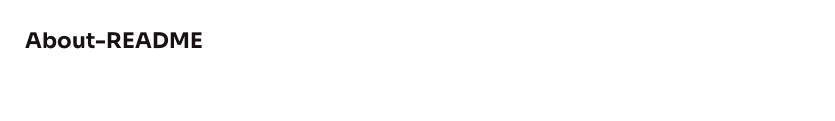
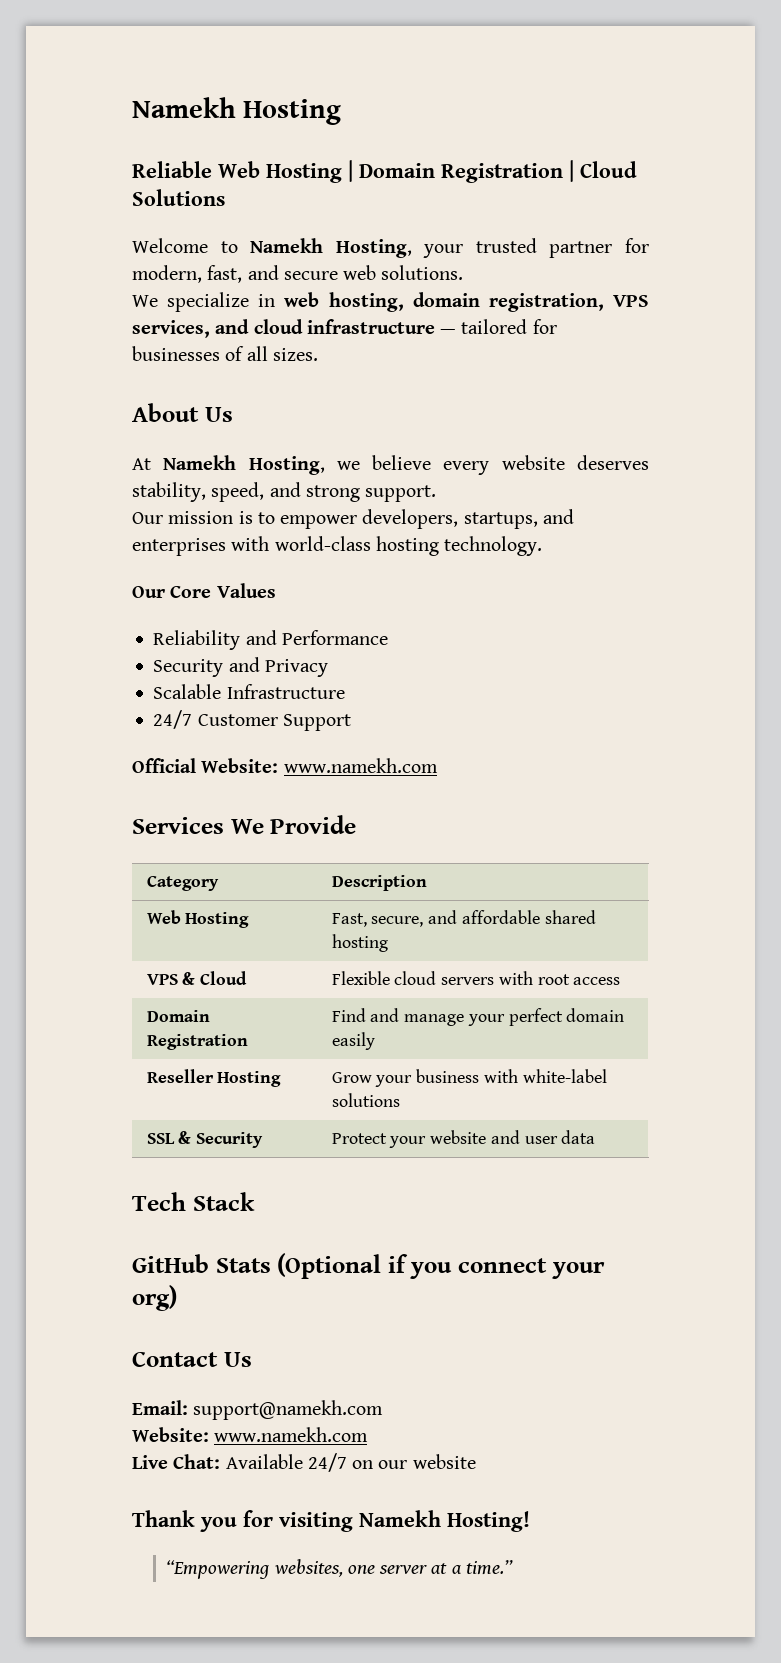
- About-README
+ Namekh Hosting
+ Reliable Web Hosting | Domain Registration | Cloud Solutions
+ Welcome to Namekh Hosting, your trusted partner for modern, fast, and secure web solutions.
+ We specialize in web hosting, domain registration, VPS services, and cloud infrastructure — tailored for businesses of all sizes.
+ About Us
+ At Namekh Hosting, we believe every website deserves stability, speed, and strong support.
+ Our mission is to empower developers, startups, and enterprises with world-class hosting technology.
+ Our Core Values
+ Reliability and Performance
+ Security and Privacy
+ Scalable Infrastructure
+ 24/7 Customer Support
+ Official Website: www.namekh.com
+ Services We Provide
+ Category | Description
+ Web Hosting | Fast, secure, and affordable shared hosting
+ VPS & Cloud | Flexible cloud servers with root access
+ Domain Registration | Find and manage your perfect domain easily
+ Reseller Hosting | Grow your business with white-label solutions
+ SSL & Security | Protect your website and user data
+ Tech Stack
+ GitHub Stats (Optional if you connect your org)
+ Contact Us
+ Email: support@namekh.com
+ Website: www.namekh.com
+ Live Chat: Available 24/7 on our website
+ Thank you for visiting Namekh Hosting!
+ “Empowering websites, one server at a time.”

